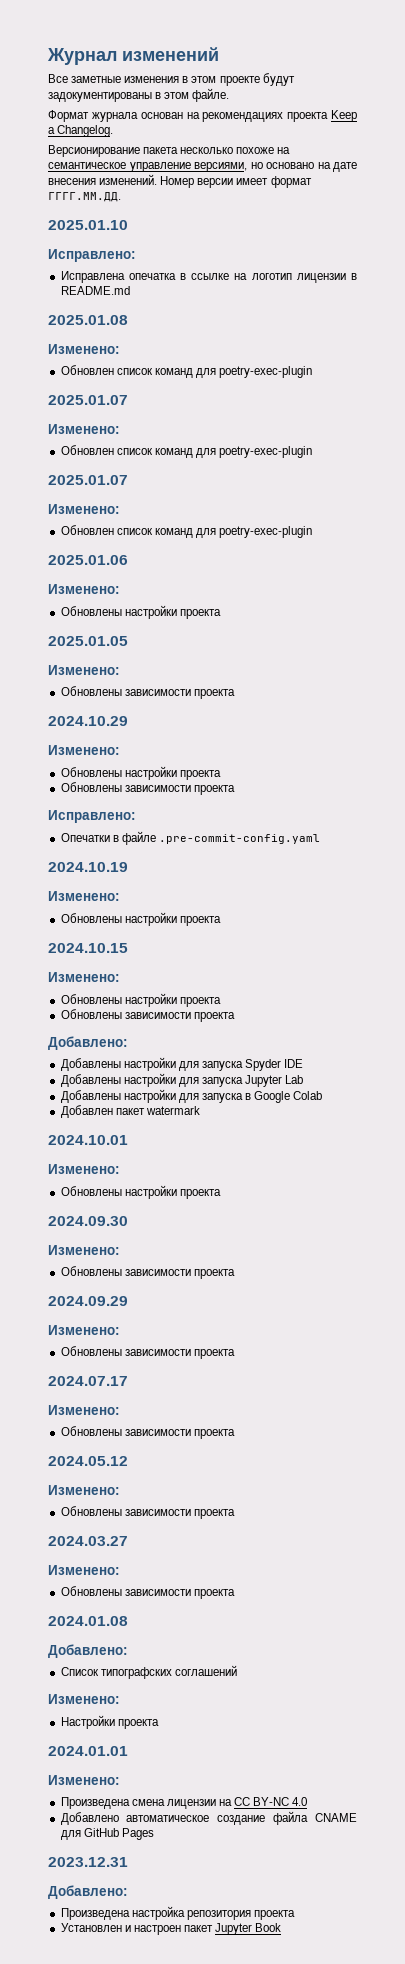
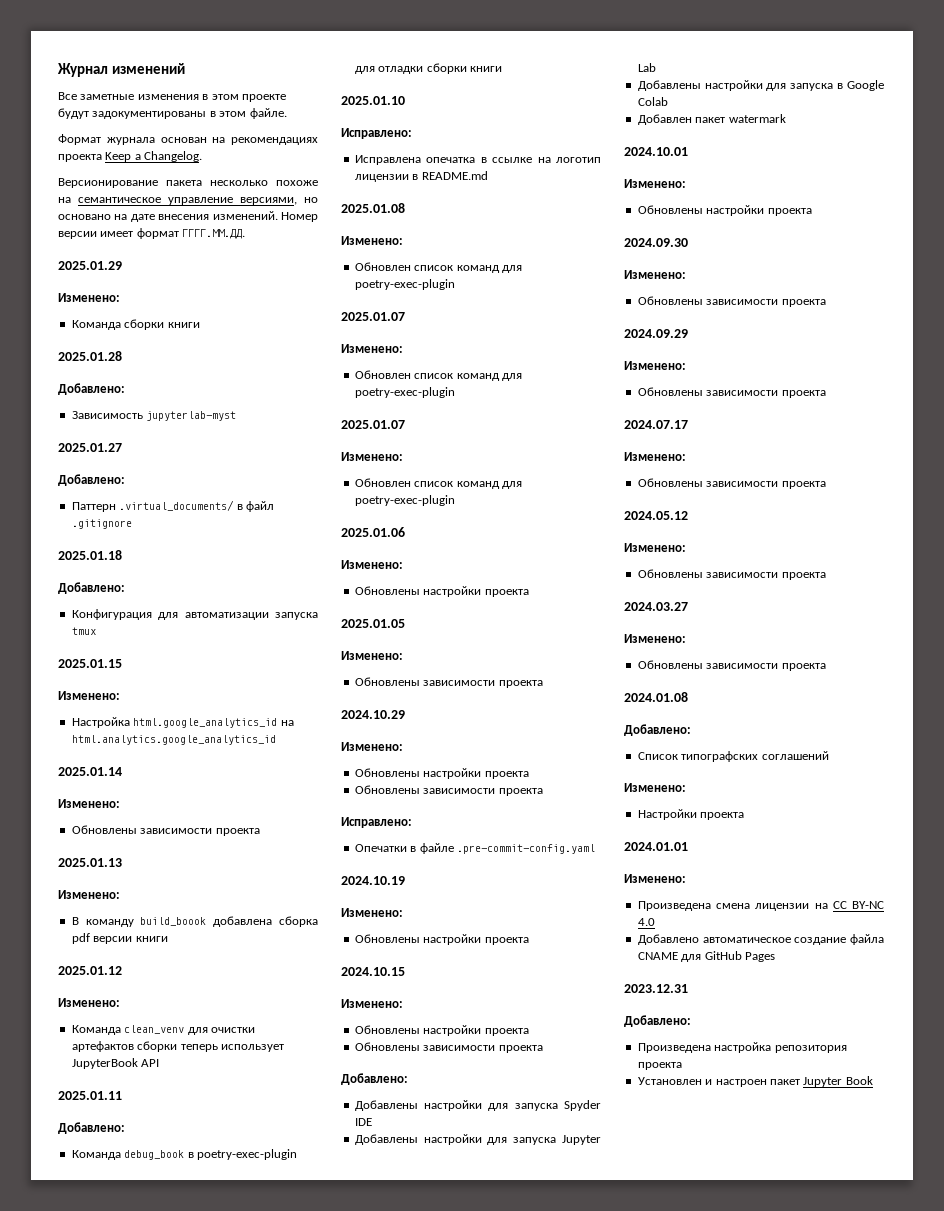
+ 2025.01.29
+ Изменено:
+ Команда сборки книги
+ 2025.01.28
+ Добавлено:
+ Зависимость jupyterlab-myst
+ 2025.01.27
+ Добавлено:
+ Паттерн .virtual_documents/ в файл .gitignore
+ 2025.01.18
+ Добавлено:
+ Конфигурация для автоматизации запуска tmux
+ 2025.01.15
+ Изменено:
+ Настройка html.google_analytics_id на html.analytics.google_analytics_id
+ 2025.01.14
+ Изменено:
+ Обновлены зависимости проекта
+ 2025.01.13
+ Изменено:
+ В команду build_boook добавлена сборка pdf версии книги
+ 2025.01.12
+ Изменено:
+ Команда clean_venv для очистки артефактов сборки теперь использует JupyterBook API
+ 2025.01.11
+ Добавлено:
+ Команда debug_book в poetry-exec-plugin для отладки сборки книги

